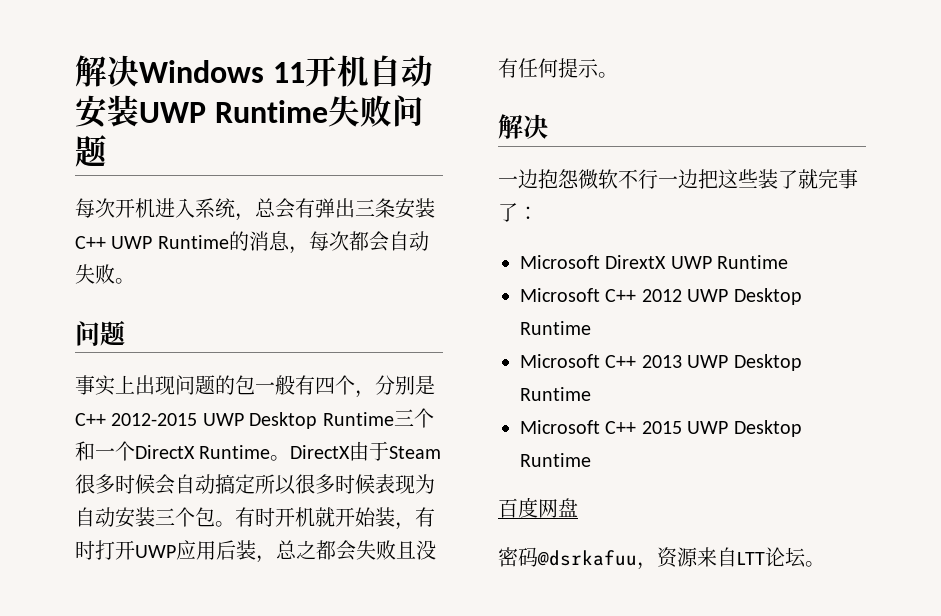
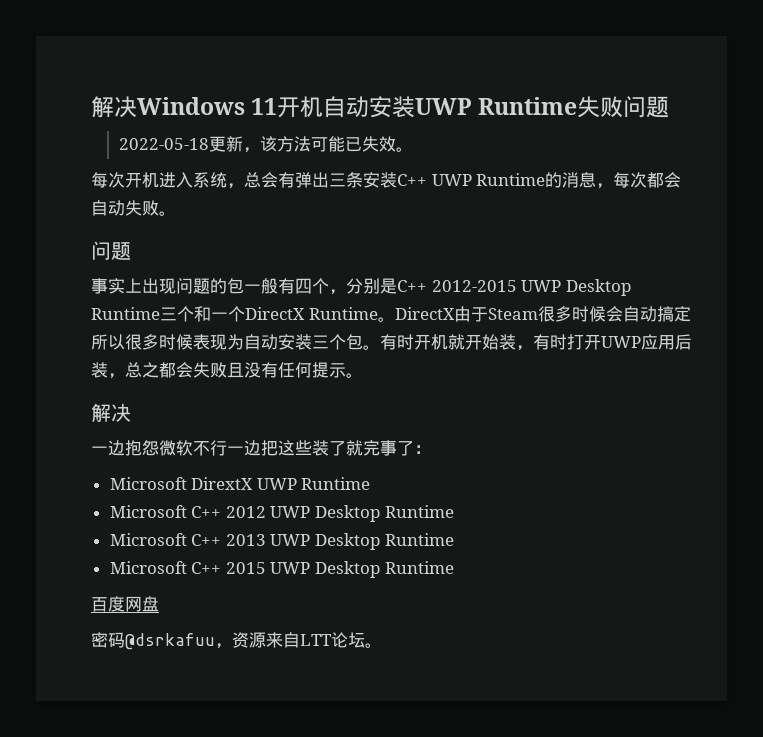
+ 2022-05-18更新，该方法可能已失效。

